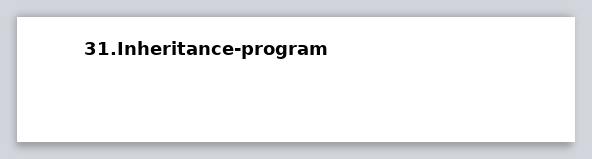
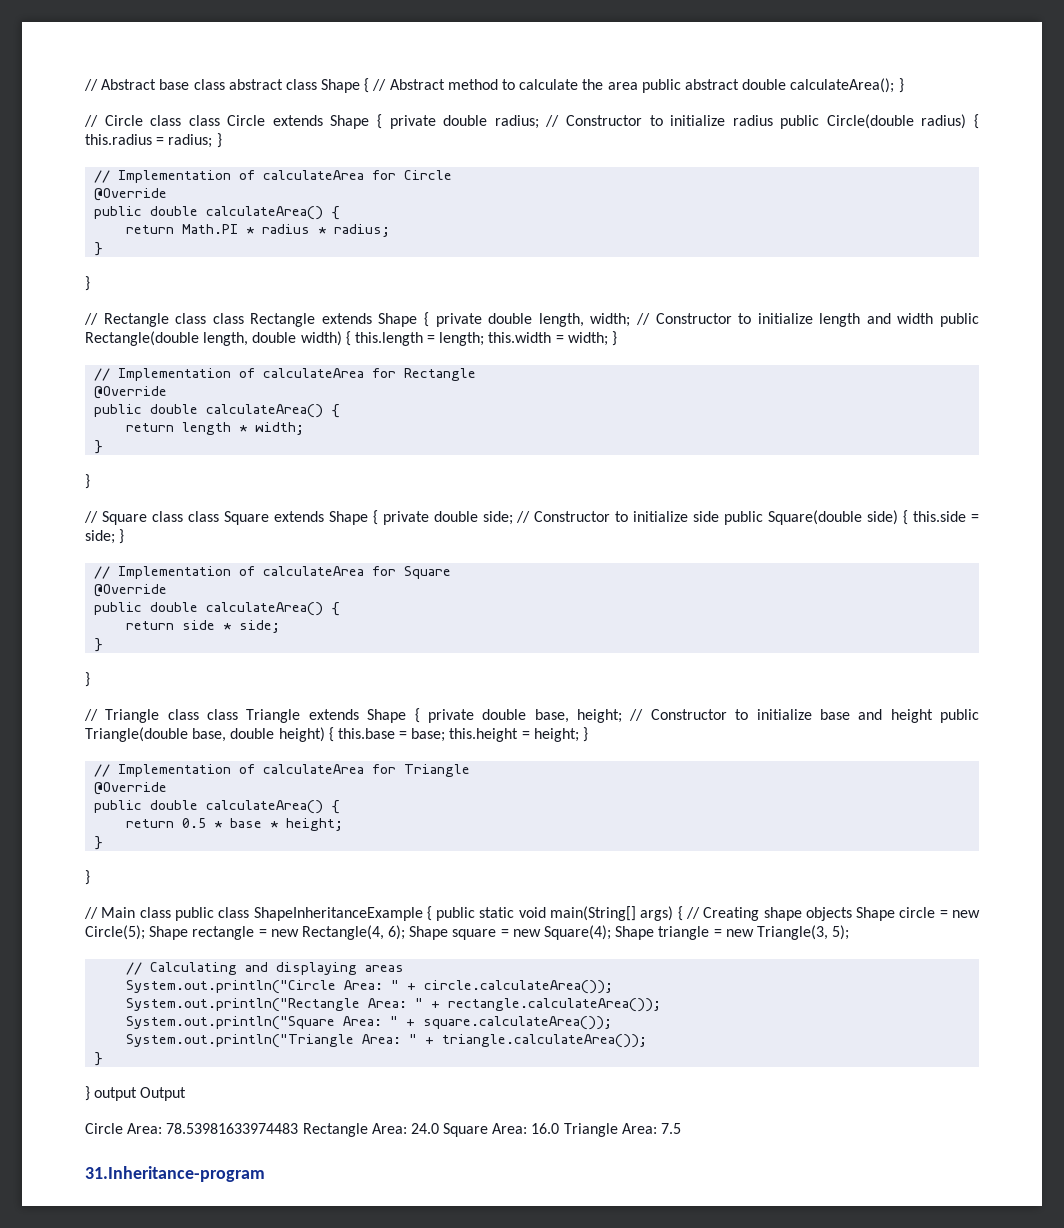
+ // Abstract base class abstract class Shape { // Abstract method to calculate the area public abstract double calculateArea(); }
+ // Circle class class Circle extends Shape { private double radius; // Constructor to initialize radius public Circle(double radius) { this.radius = radius; }
+ // Implementation of calculateArea for Circle
+ @Override
+ public double calculateArea() {
+ return Math.PI * radius * radius;
+ }
+ }
+ // Rectangle class class Rectangle extends Shape { private double length, width; // Constructor to initialize length and width public Rectangle(double length, double width) { this.length = length; this.width = width; }
+ // Implementation of calculateArea for Rectangle
+ @Override
+ public double calculateArea() {
+ return length * width;
+ }
+ }
+ // Square class class Square extends Shape { private double side; // Constructor to initialize side public Square(double side) { this.side = side; }
+ // Implementation of calculateArea for Square
+ @Override
+ public double calculateArea() {
+ return side * side;
+ }
+ }
+ // Triangle class class Triangle extends Shape { private double base, height; // Constructor to initialize base and height public Triangle(double base, double height) { this.base = base; this.height = height; }
+ // Implementation of calculateArea for Triangle
+ @Override
+ public double calculateArea() {
+ return 0.5 * base * height;
+ }
+ }
+ // Main class public class ShapeInheritanceExample { public static void main(String[] args) { // Creating shape objects Shape circle = new Circle(5); Shape rectangle = new Rectangle(4, 6); Shape square = new Square(4); Shape triangle = new Triangle(3, 5);
+ // Calculating and displaying areas
+ System.out.println("Circle Area: " + circle.calculateArea());
+ System.out.println("Rectangle Area: " + rectangle.calculateArea());
+ System.out.println("Square Area: " + square.calculateArea());
+ System.out.println("Triangle Area: " + triangle.calculateArea());
+ }
+ } output Output
+ Circle Area: 78.53981633974483 Rectangle Area: 24.0 Square Area: 16.0 Triangle Area: 7.5

